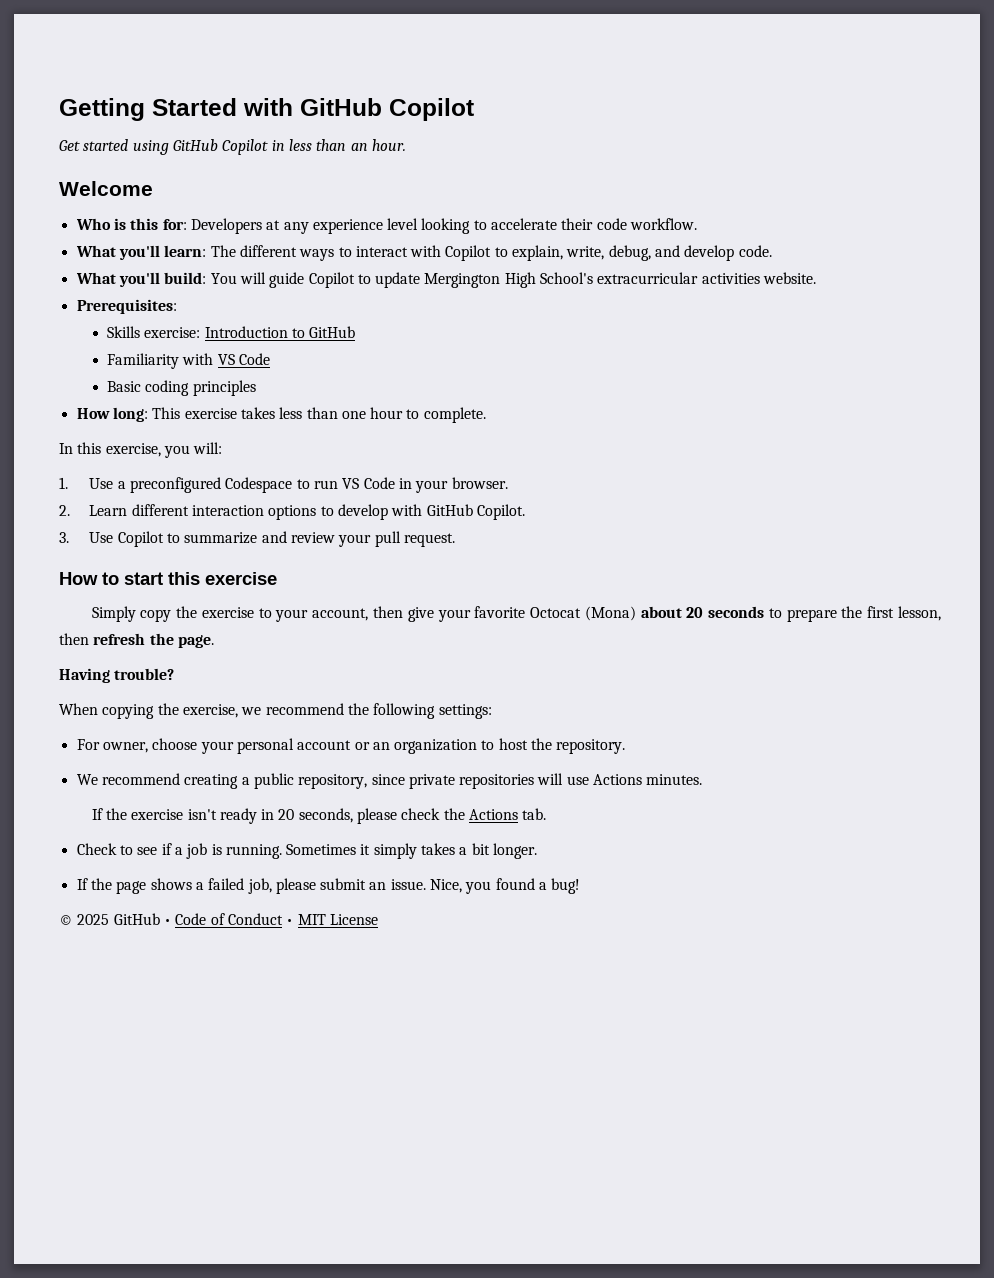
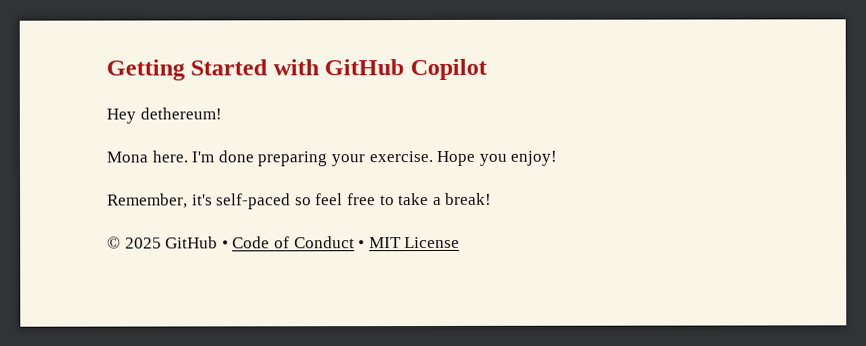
- Get started using GitHub Copilot in less than an hour.
- Welcome
- Who is this for: Developers at any experience level looking to accelerate their code workflow.
- What you'll learn: The different ways to interact with Copilot to explain, write, debug, and develop code.
- What you'll build: You will guide Copilot to update Mergington High School's extracurricular activities website.
- Prerequisites:
- Skills exercise: Introduction to GitHub
- Familiarity with VS Code
- Basic coding principles
- How long: This exercise takes less than one hour to complete.
- In this exercise, you will:
- 1. Use a preconfigured Codespace to run VS Code in your browser.
- 2. Learn different interaction options to develop with GitHub Copilot.
- 3. Use Copilot to summarize and review your pull request.
- How to start this exercise
- Simply copy the exercise to your account, then give your favorite Octocat (Mona) about 20 seconds to prepare the first lesson, then refresh the page.
- Having trouble?
- When copying the exercise, we recommend the following settings:
- For owner, choose your personal account or an organization to host the repository.
- We recommend creating a public repository, since private repositories will use Actions minutes.
- If the exercise isn't ready in 20 seconds, please check the Actions tab.
- Check to see if a job is running. Sometimes it simply takes a bit longer.
- If the page shows a failed job, please submit an issue. Nice, you found a bug!
+ Hey dethereum!
+ Mona here. I'm done preparing your exercise. Hope you enjoy!
+ Remember, it's self-paced so feel free to take a break!

